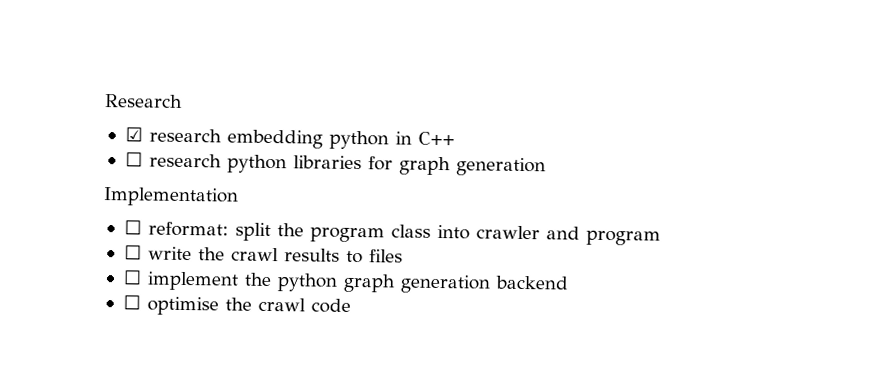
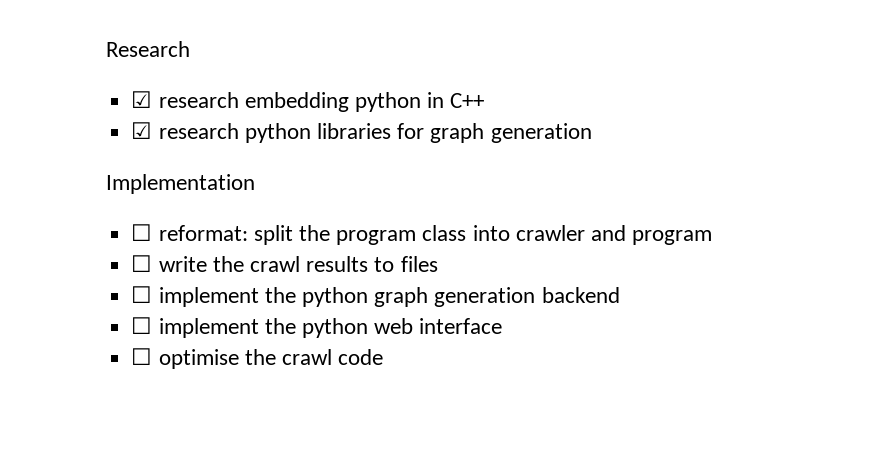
- ☐ research python libraries for graph generation
+ ☑ research python libraries for graph generation
+ ☐ implement the python web interface

